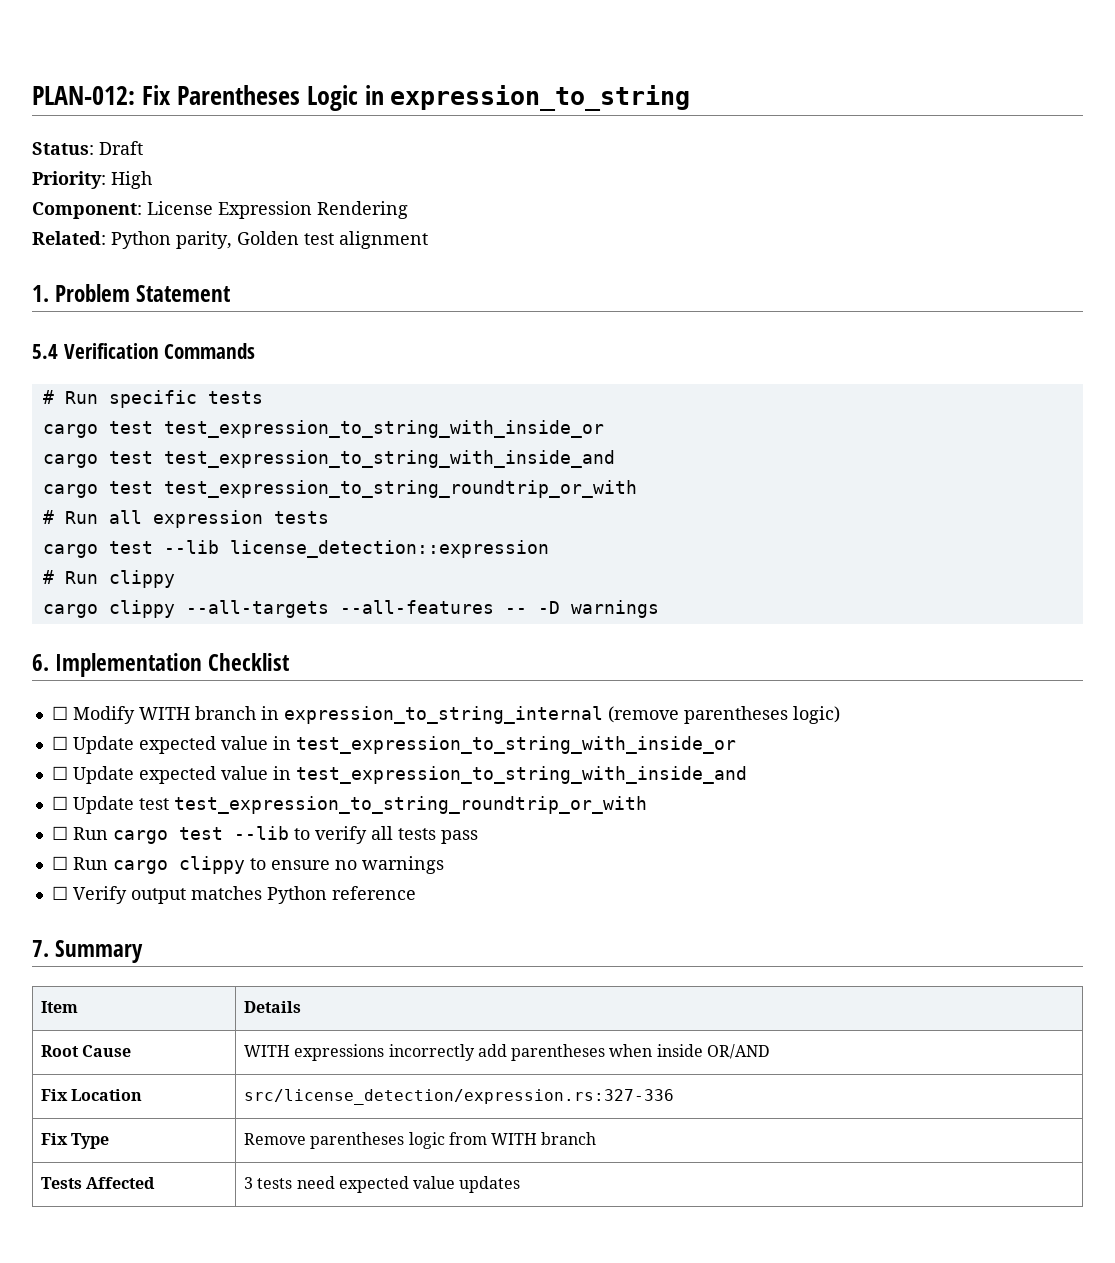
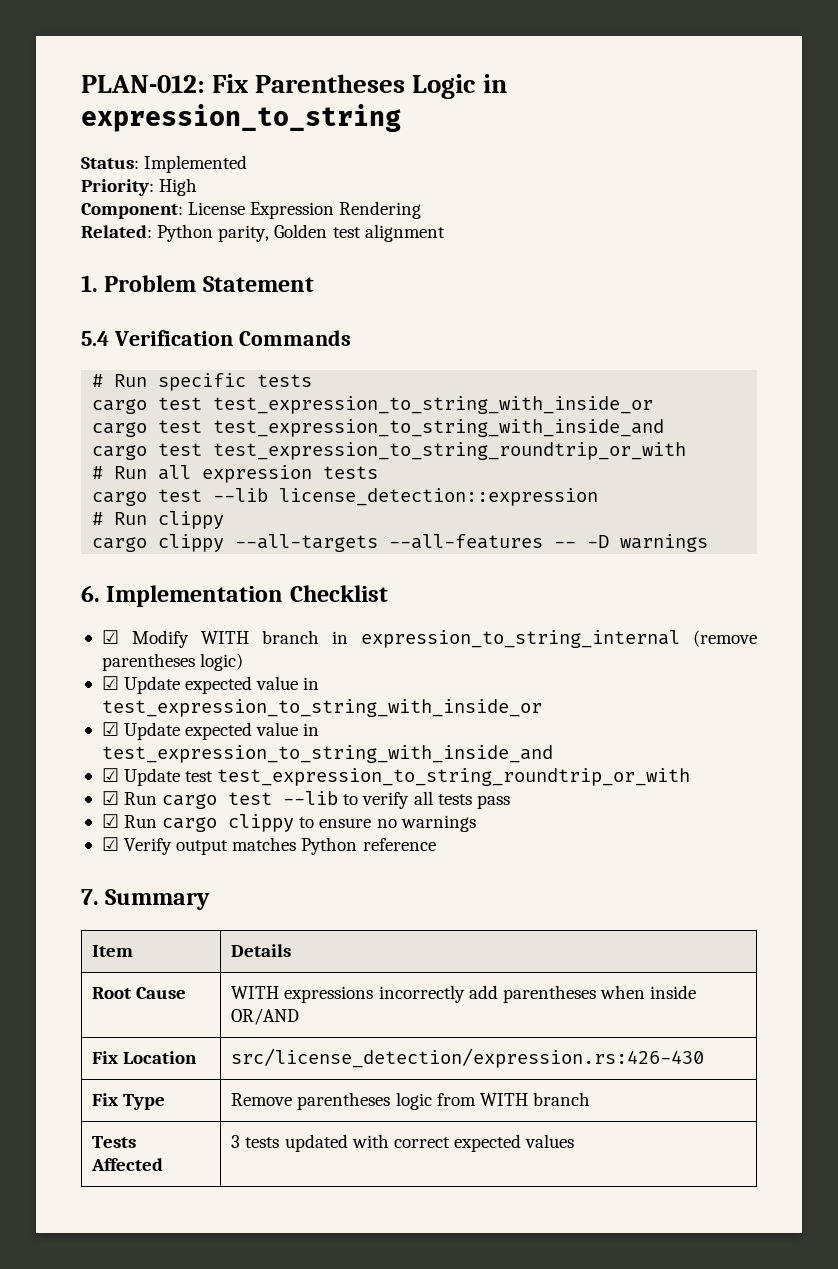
- Status: Draft
+ Status: Implemented
- ☐ Modify WITH branch in expression_to_string_internal (remove parentheses logic)
+ ☑ Modify WITH branch in expression_to_string_internal (remove parentheses logic)
- ☐ Update expected value in test_expression_to_string_with_inside_or
+ ☑ Update expected value in test_expression_to_string_with_inside_or
- ☐ Update expected value in test_expression_to_string_with_inside_and
+ ☑ Update expected value in test_expression_to_string_with_inside_and
- ☐ Update test test_expression_to_string_roundtrip_or_with
+ ☑ Update test test_expression_to_string_roundtrip_or_with
- ☐ Run cargo test --lib to verify all tests pass
+ ☑ Run cargo test --lib to verify all tests pass
- ☐ Run cargo clippy to ensure no warnings
+ ☑ Run cargo clippy to ensure no warnings
- ☐ Verify output matches Python reference
+ ☑ Verify output matches Python reference
- Fix Location | src/license_detection/expression.rs:327-336
+ Fix Location | src/license_detection/expression.rs:426-430
- Tests Affected | 3 tests need expected value updates
+ Tests Affected | 3 tests updated with correct expected values

